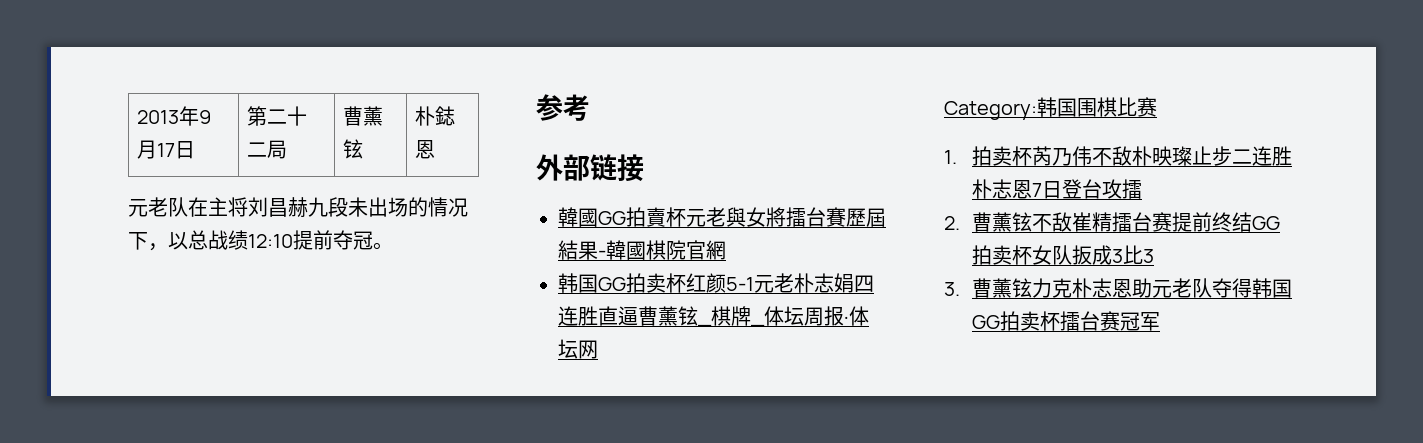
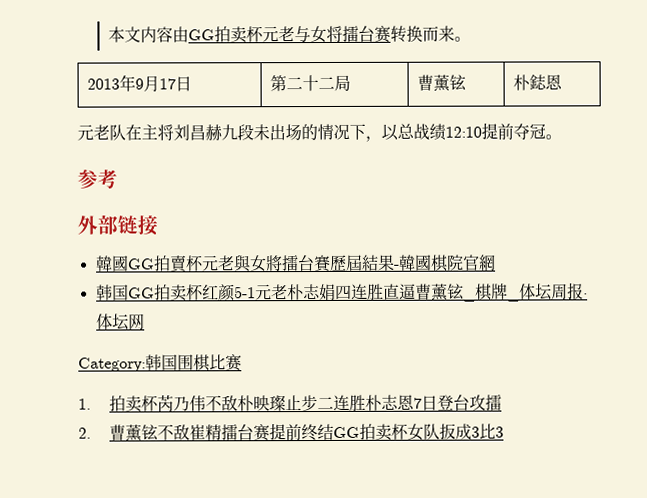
+ 本文内容由GG拍卖杯元老与女将擂台赛转换而来。
- 3.曹薰铉力克朴志恩助元老队夺得韩国GG拍卖杯擂台赛冠军

